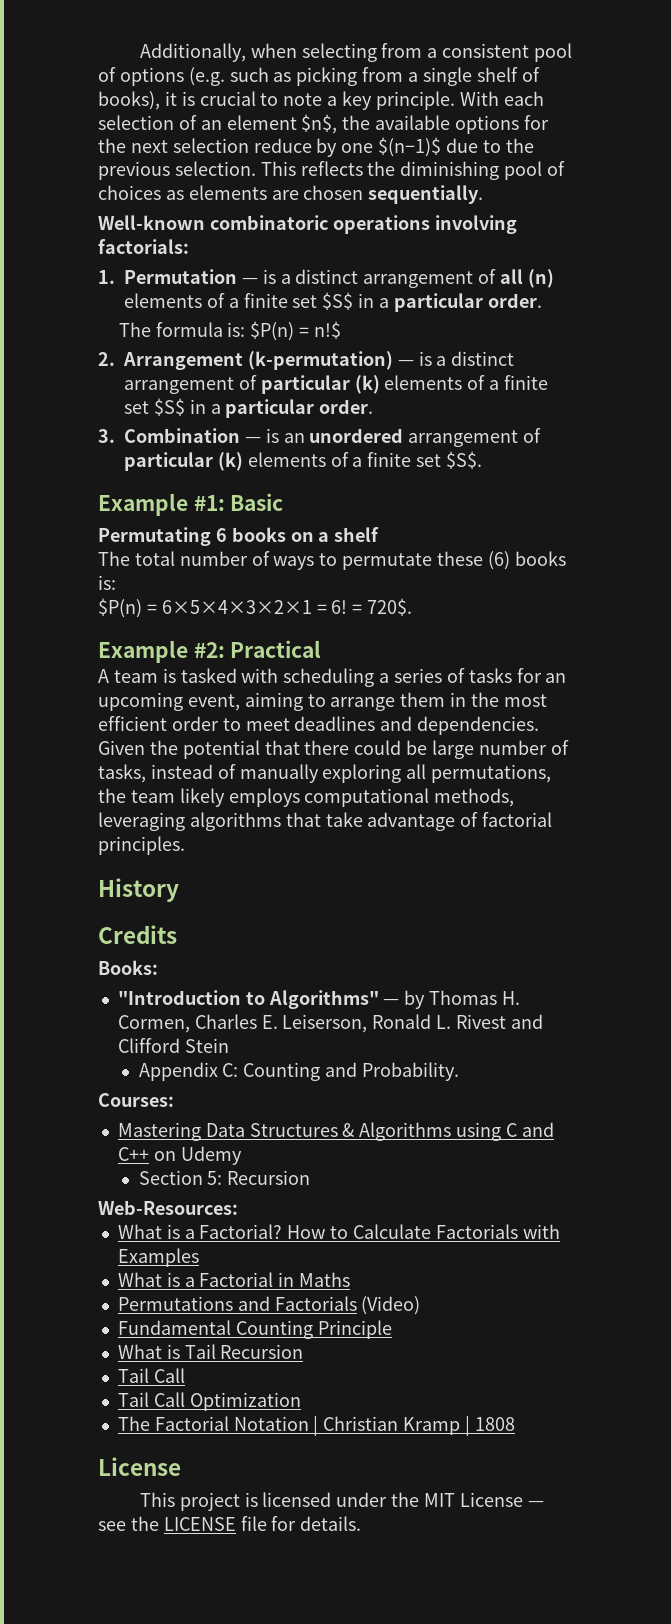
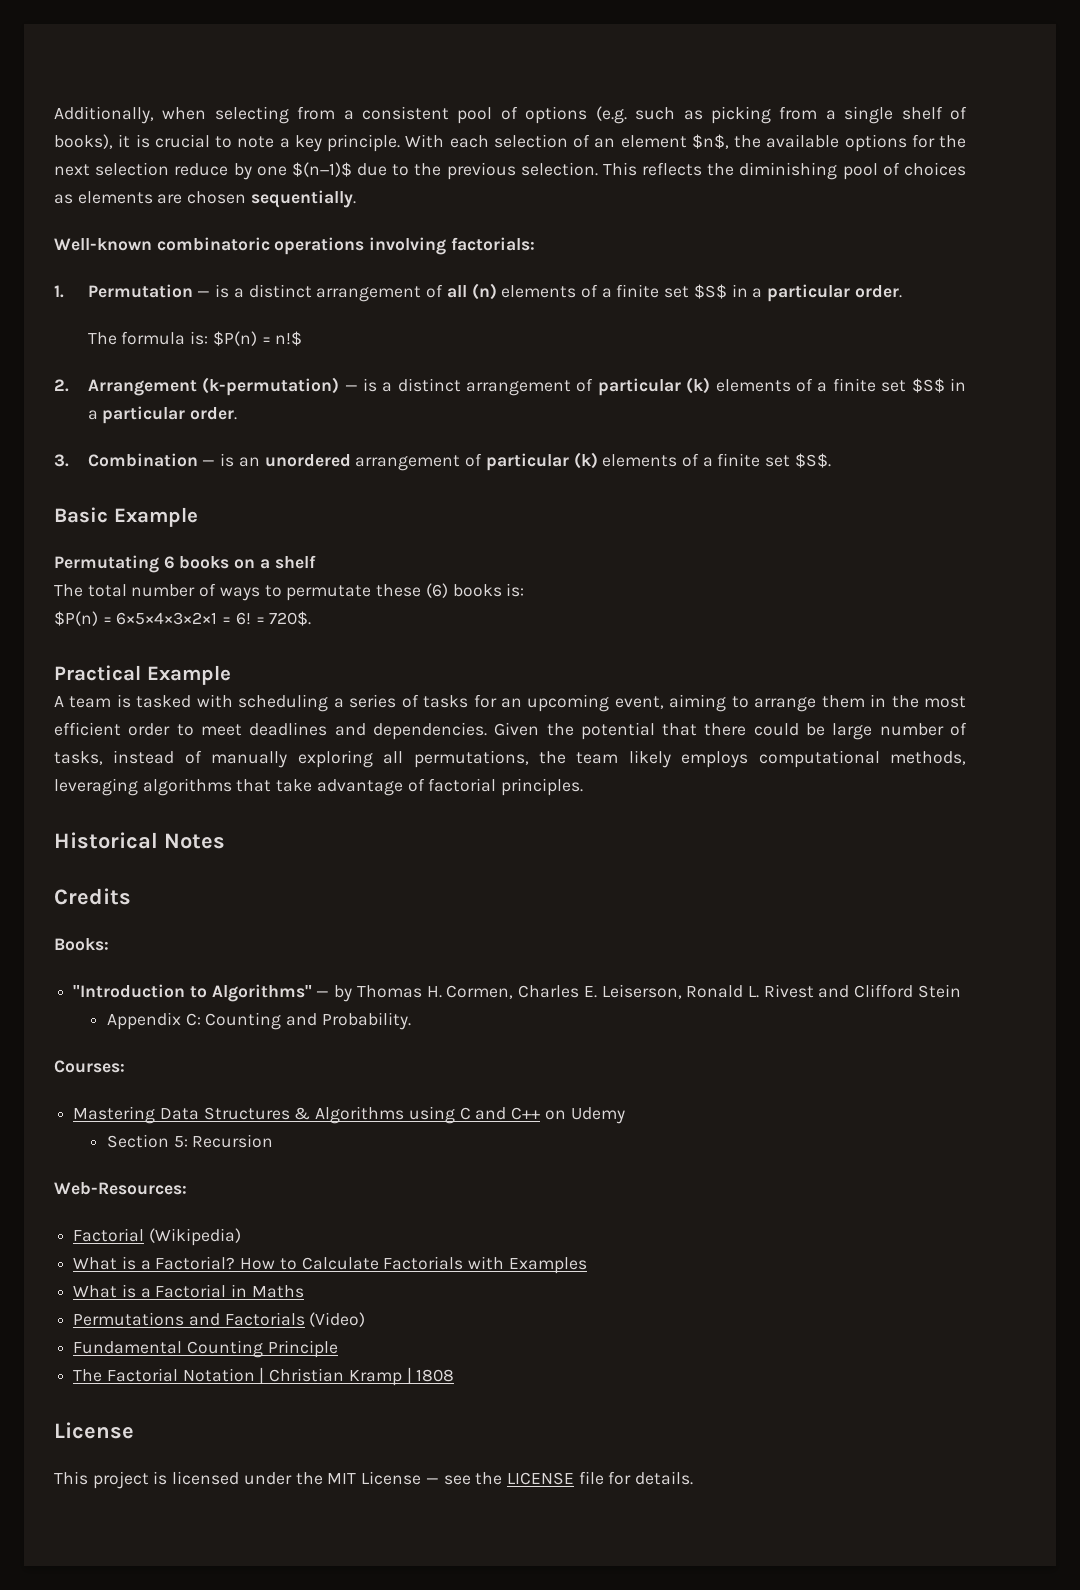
- Example #1: Basic
+ Basic Example
- Example #2: Practical
+ Practical Example
- History
+ Historical Notes
+ Factorial (Wikipedia)
- What is Tail Recursion
- Tail Call
- Tail Call Optimization

